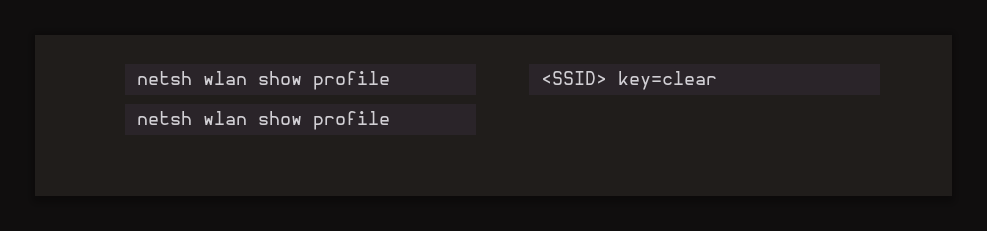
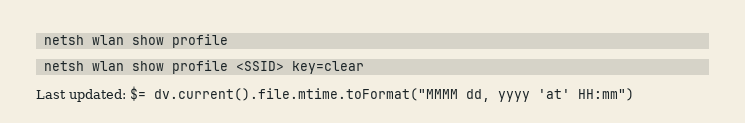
+ Last updated: $= dv.current().file.mtime.toFormat("MMMM dd, yyyy 'at' HH:mm")

